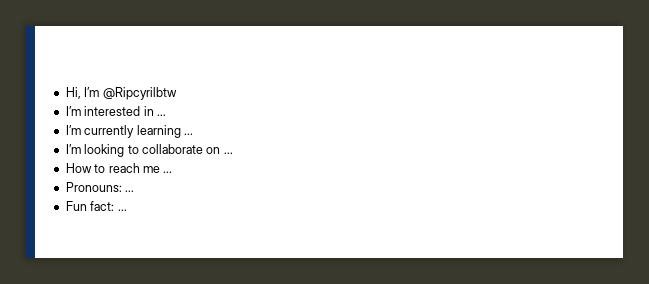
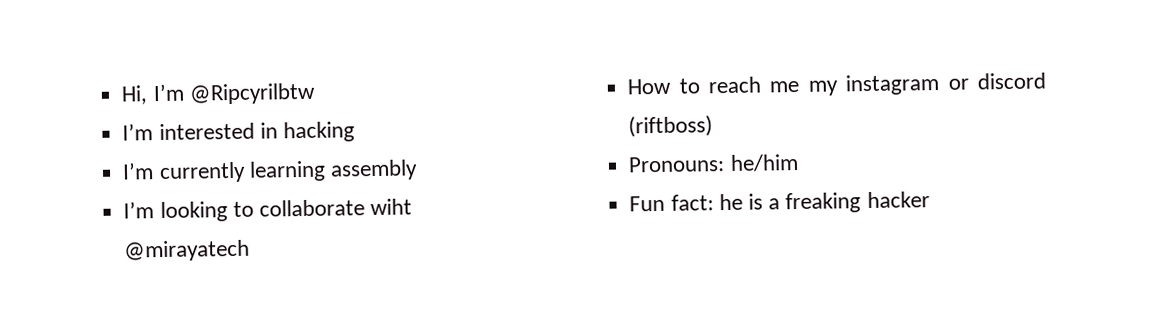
- I’m interested in ...
+ I’m interested in hacking
- I’m currently learning ...
+ I’m currently learning assembly
- I’m looking to collaborate on ...
+ I’m looking to collaborate wiht @mirayatech
- How to reach me ...
+ How to reach me my instagram or discord (riftboss)
- Pronouns: ...
+ Pronouns: he/him
- Fun fact: ...
+ Fun fact: he is a freaking hacker

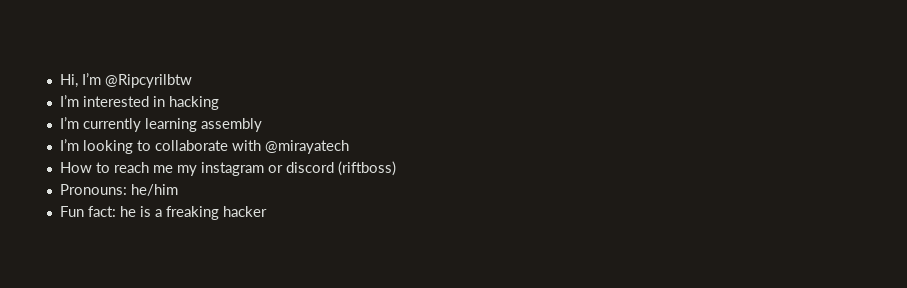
- I’m looking to collaborate wiht @mirayatech
+ I’m looking to collaborate with @mirayatech

